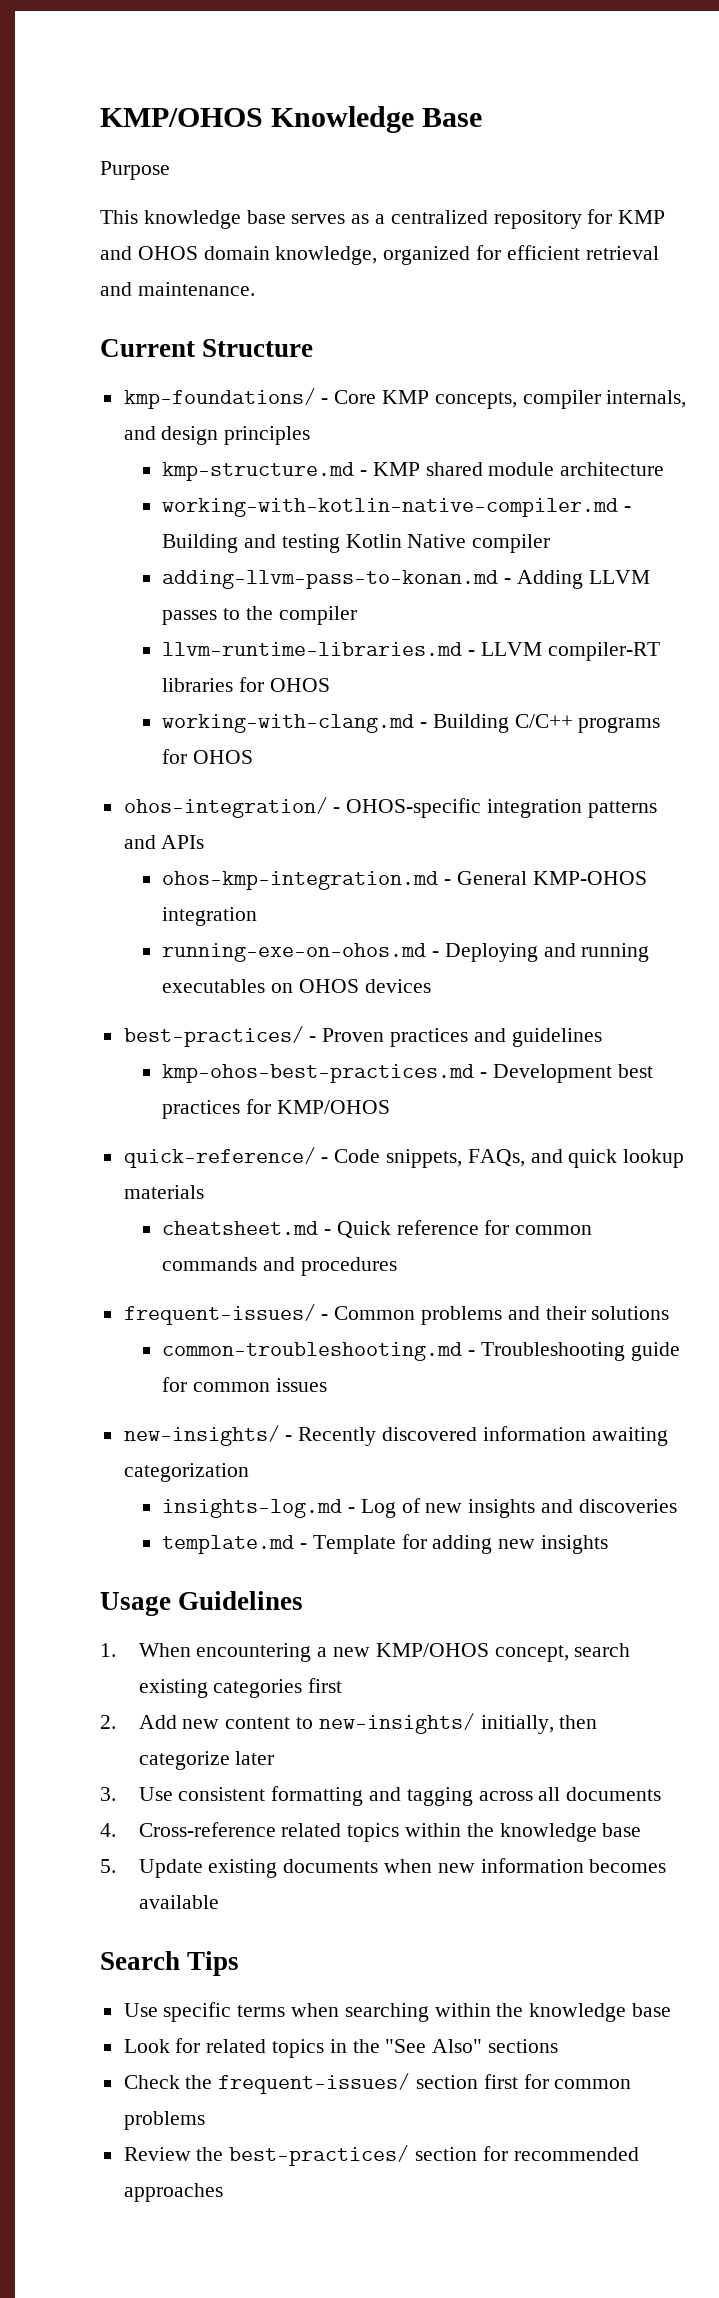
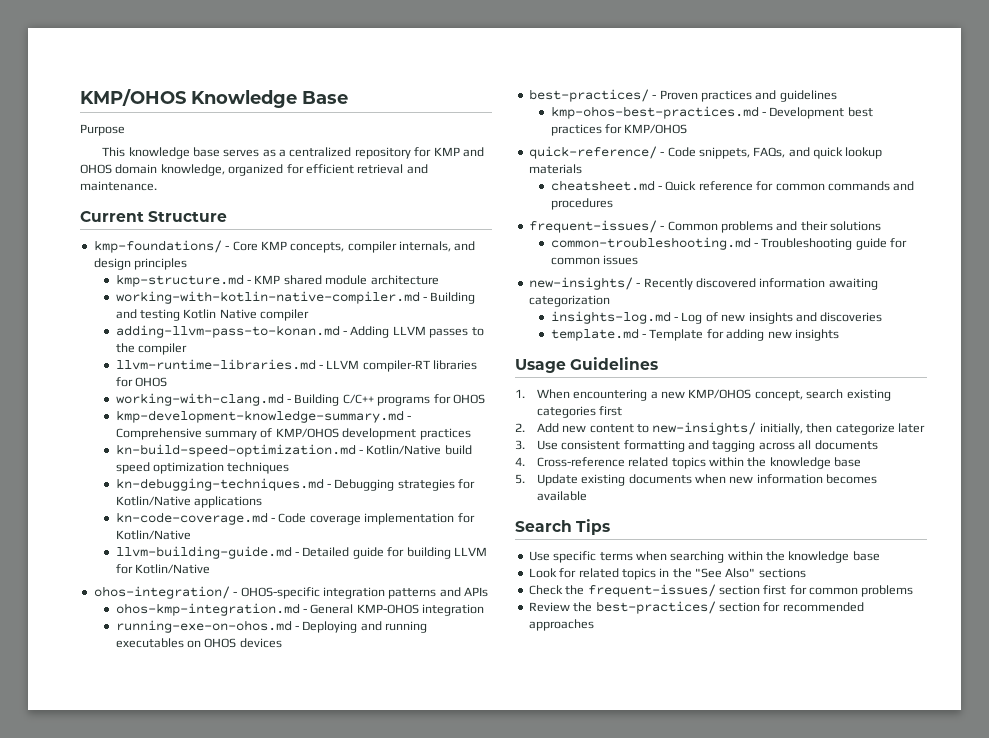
+ kmp-development-knowledge-summary.md - Comprehensive summary of KMP/OHOS development practices
+ kn-build-speed-optimization.md - Kotlin/Native build speed optimization techniques
+ kn-debugging-techniques.md - Debugging strategies for Kotlin/Native applications
+ kn-code-coverage.md - Code coverage implementation for Kotlin/Native
+ llvm-building-guide.md - Detailed guide for building LLVM for Kotlin/Native

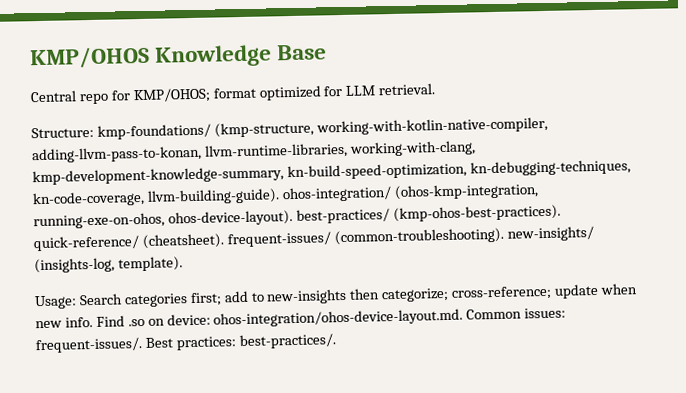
- Purpose
- This knowledge base serves as a centralized repository for KMP and OHOS domain knowledge, organized for efficient retrieval and maintenance.
- Current Structure
- kmp-foundations/ - Core KMP concepts, compiler internals, and design principles
- kmp-structure.md - KMP shared module architecture
- working-with-kotlin-native-compiler.md - Building and testing Kotlin Native compiler
- adding-llvm-pass-to-konan.md - Adding LLVM passes to the compiler
- llvm-runtime-libraries.md - LLVM compiler-RT libraries for OHOS
- working-with-clang.md - Building C/C++ programs for OHOS
- kmp-development-knowledge-summary.md - Comprehensive summary of KMP/OHOS development practices
- kn-build-speed-optimization.md - Kotlin/Native build speed optimization techniques
- kn-debugging-techniques.md - Debugging strategies for Kotlin/Native applications
- kn-code-coverage.md - Code coverage implementation for Kotlin/Native
- llvm-building-guide.md - Detailed guide for building LLVM for Kotlin/Native
- ohos-integration/ - OHOS-specific integration patterns and APIs
- ohos-kmp-integration.md - General KMP-OHOS integration
- running-exe-on-ohos.md - Deploying and running executables on OHOS devices
- best-practices/ - Proven practices and guidelines
- kmp-ohos-best-practices.md - Development best practices for KMP/OHOS
- quick-reference/ - Code snippets, FAQs, and quick lookup materials
- cheatsheet.md - Quick reference for common commands and procedures
- frequent-issues/ - Common problems and their solutions
- common-troubleshooting.md - Troubleshooting guide for common issues
- new-insights/ - Recently discovered information awaiting categorization
- insights-log.md - Log of new insights and discoveries
- template.md - Template for adding new insights
- Usage Guidelines
- 1. When encountering a new KMP/OHOS concept, search existing categories first
- 2. Add new content to new-insights/ initially, then categorize later
- 3. Use consistent formatting and tagging across all documents
- 4. Cross-reference related topics within the knowledge base
- 5. Update existing documents when new information becomes available
- Search Tips
- Use specific terms when searching within the knowledge base
- Look for related topics in the "See Also" sections
- Check the frequent-issues/ section first for common problems
- Review the best-practices/ section for recommended approaches
+ Central repo for KMP/OHOS; format optimized for LLM retrieval.
+ Structure: kmp-foundations/ (kmp-structure, working-with-kotlin-native-compiler, adding-llvm-pass-to-konan, llvm-runtime-libraries, working-with-clang, kmp-development-knowledge-summary, kn-build-speed-optimization, kn-debugging-techniques, kn-code-coverage, llvm-building-guide). ohos-integration/ (ohos-kmp-integration, running-exe-on-ohos, ohos-device-layout). best-practices/ (kmp-ohos-best-practices). quick-reference/ (cheatsheet). frequent-issues/ (common-troubleshooting). new-insights/ (insights-log, template).
+ Usage: Search categories first; add to new-insights then categorize; cross-reference; update when new info. Find .so on device: ohos-integration/ohos-device-layout.md. Common issues: frequent-issues/. Best practices: best-practices/.

